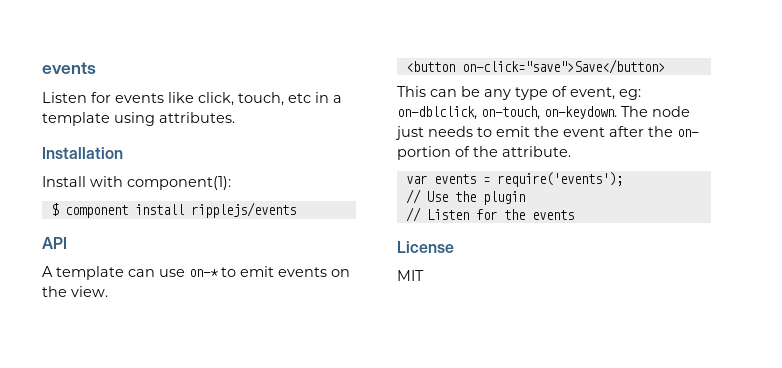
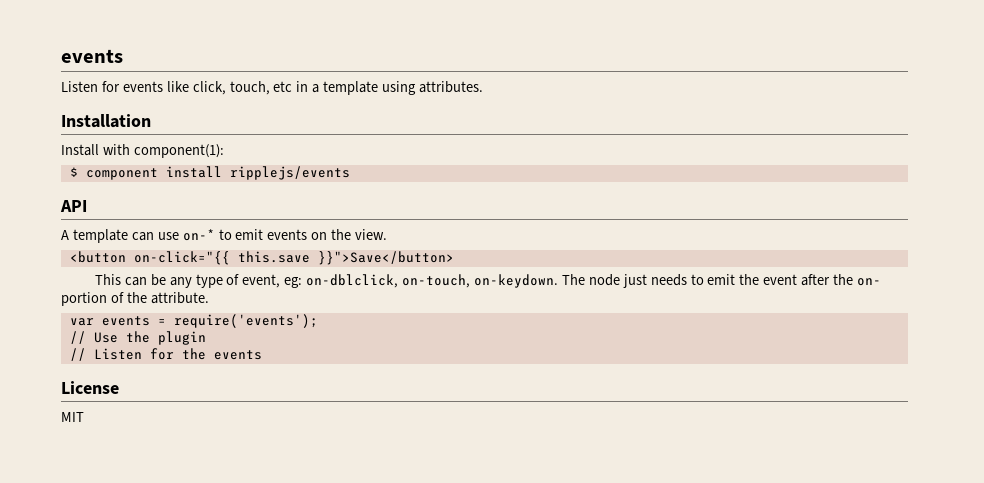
- <button on-click="save">Save</button>
+ <button on-click="{{ this.save }}">Save</button>

